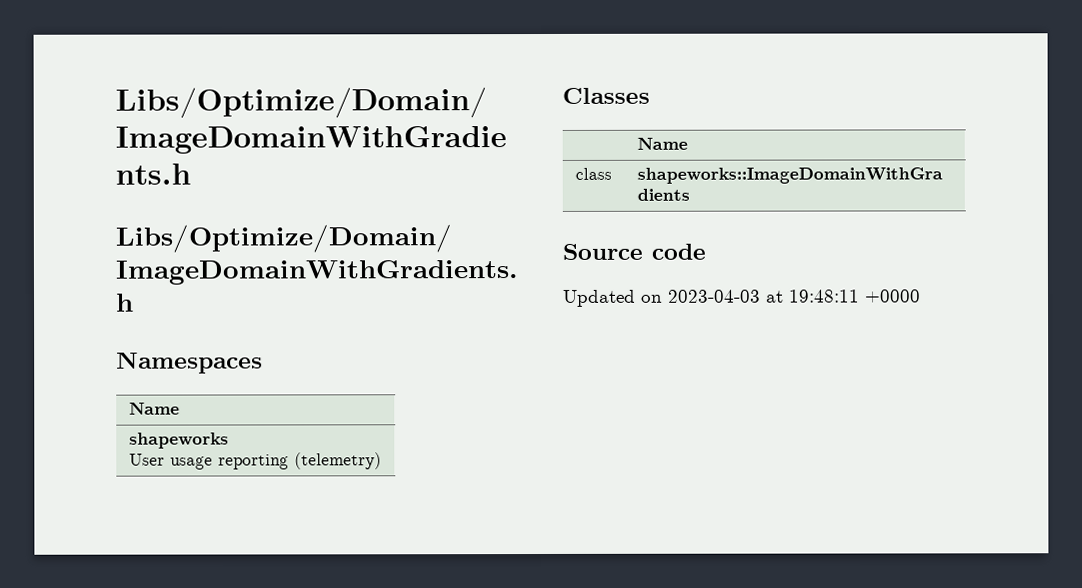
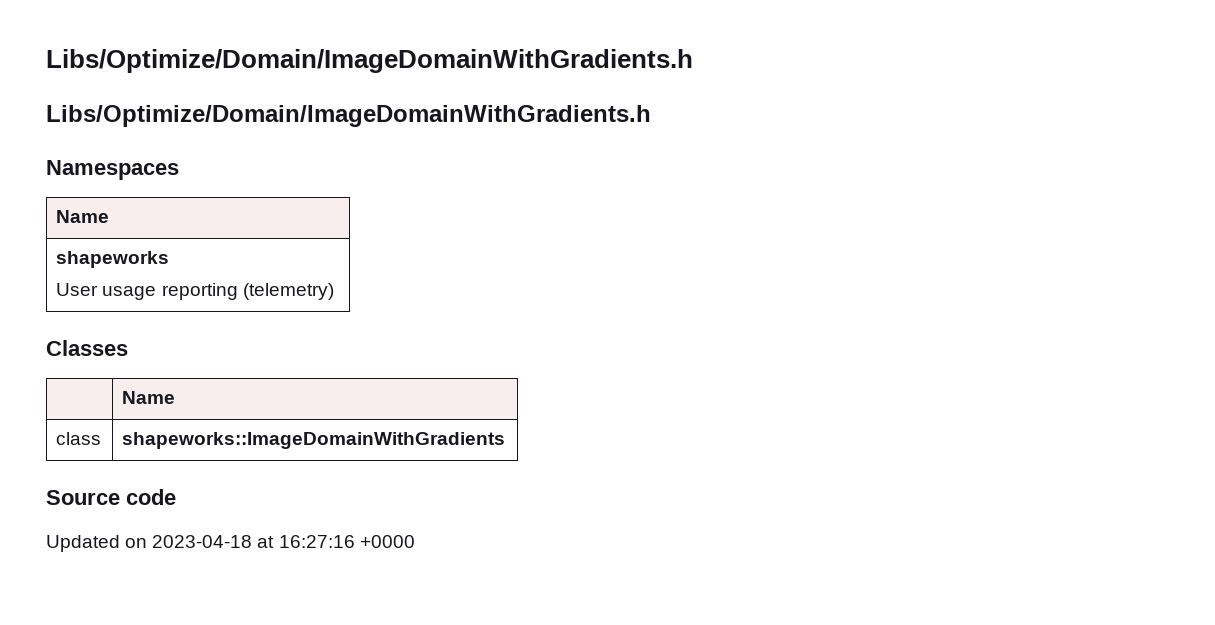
- Updated on 2023-04-03 at 19:48:11 +0000
+ Updated on 2023-04-18 at 16:27:16 +0000

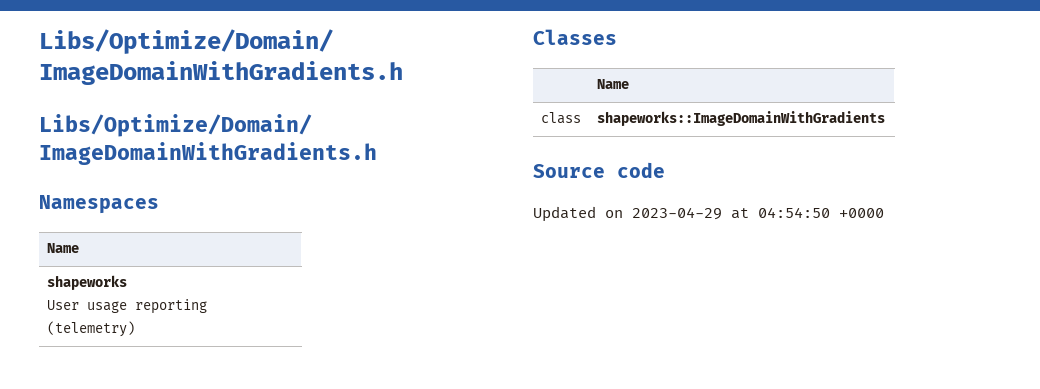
- Updated on 2023-04-18 at 16:27:16 +0000
+ Updated on 2023-04-29 at 04:54:50 +0000

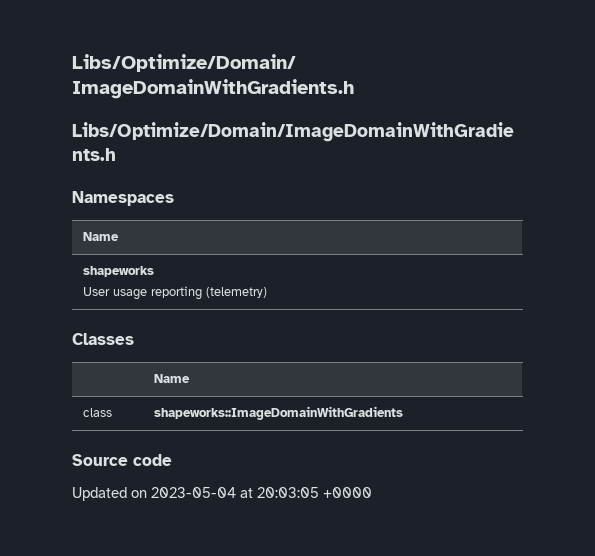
- Updated on 2023-04-29 at 04:54:50 +0000
+ Updated on 2023-05-04 at 20:03:05 +0000

